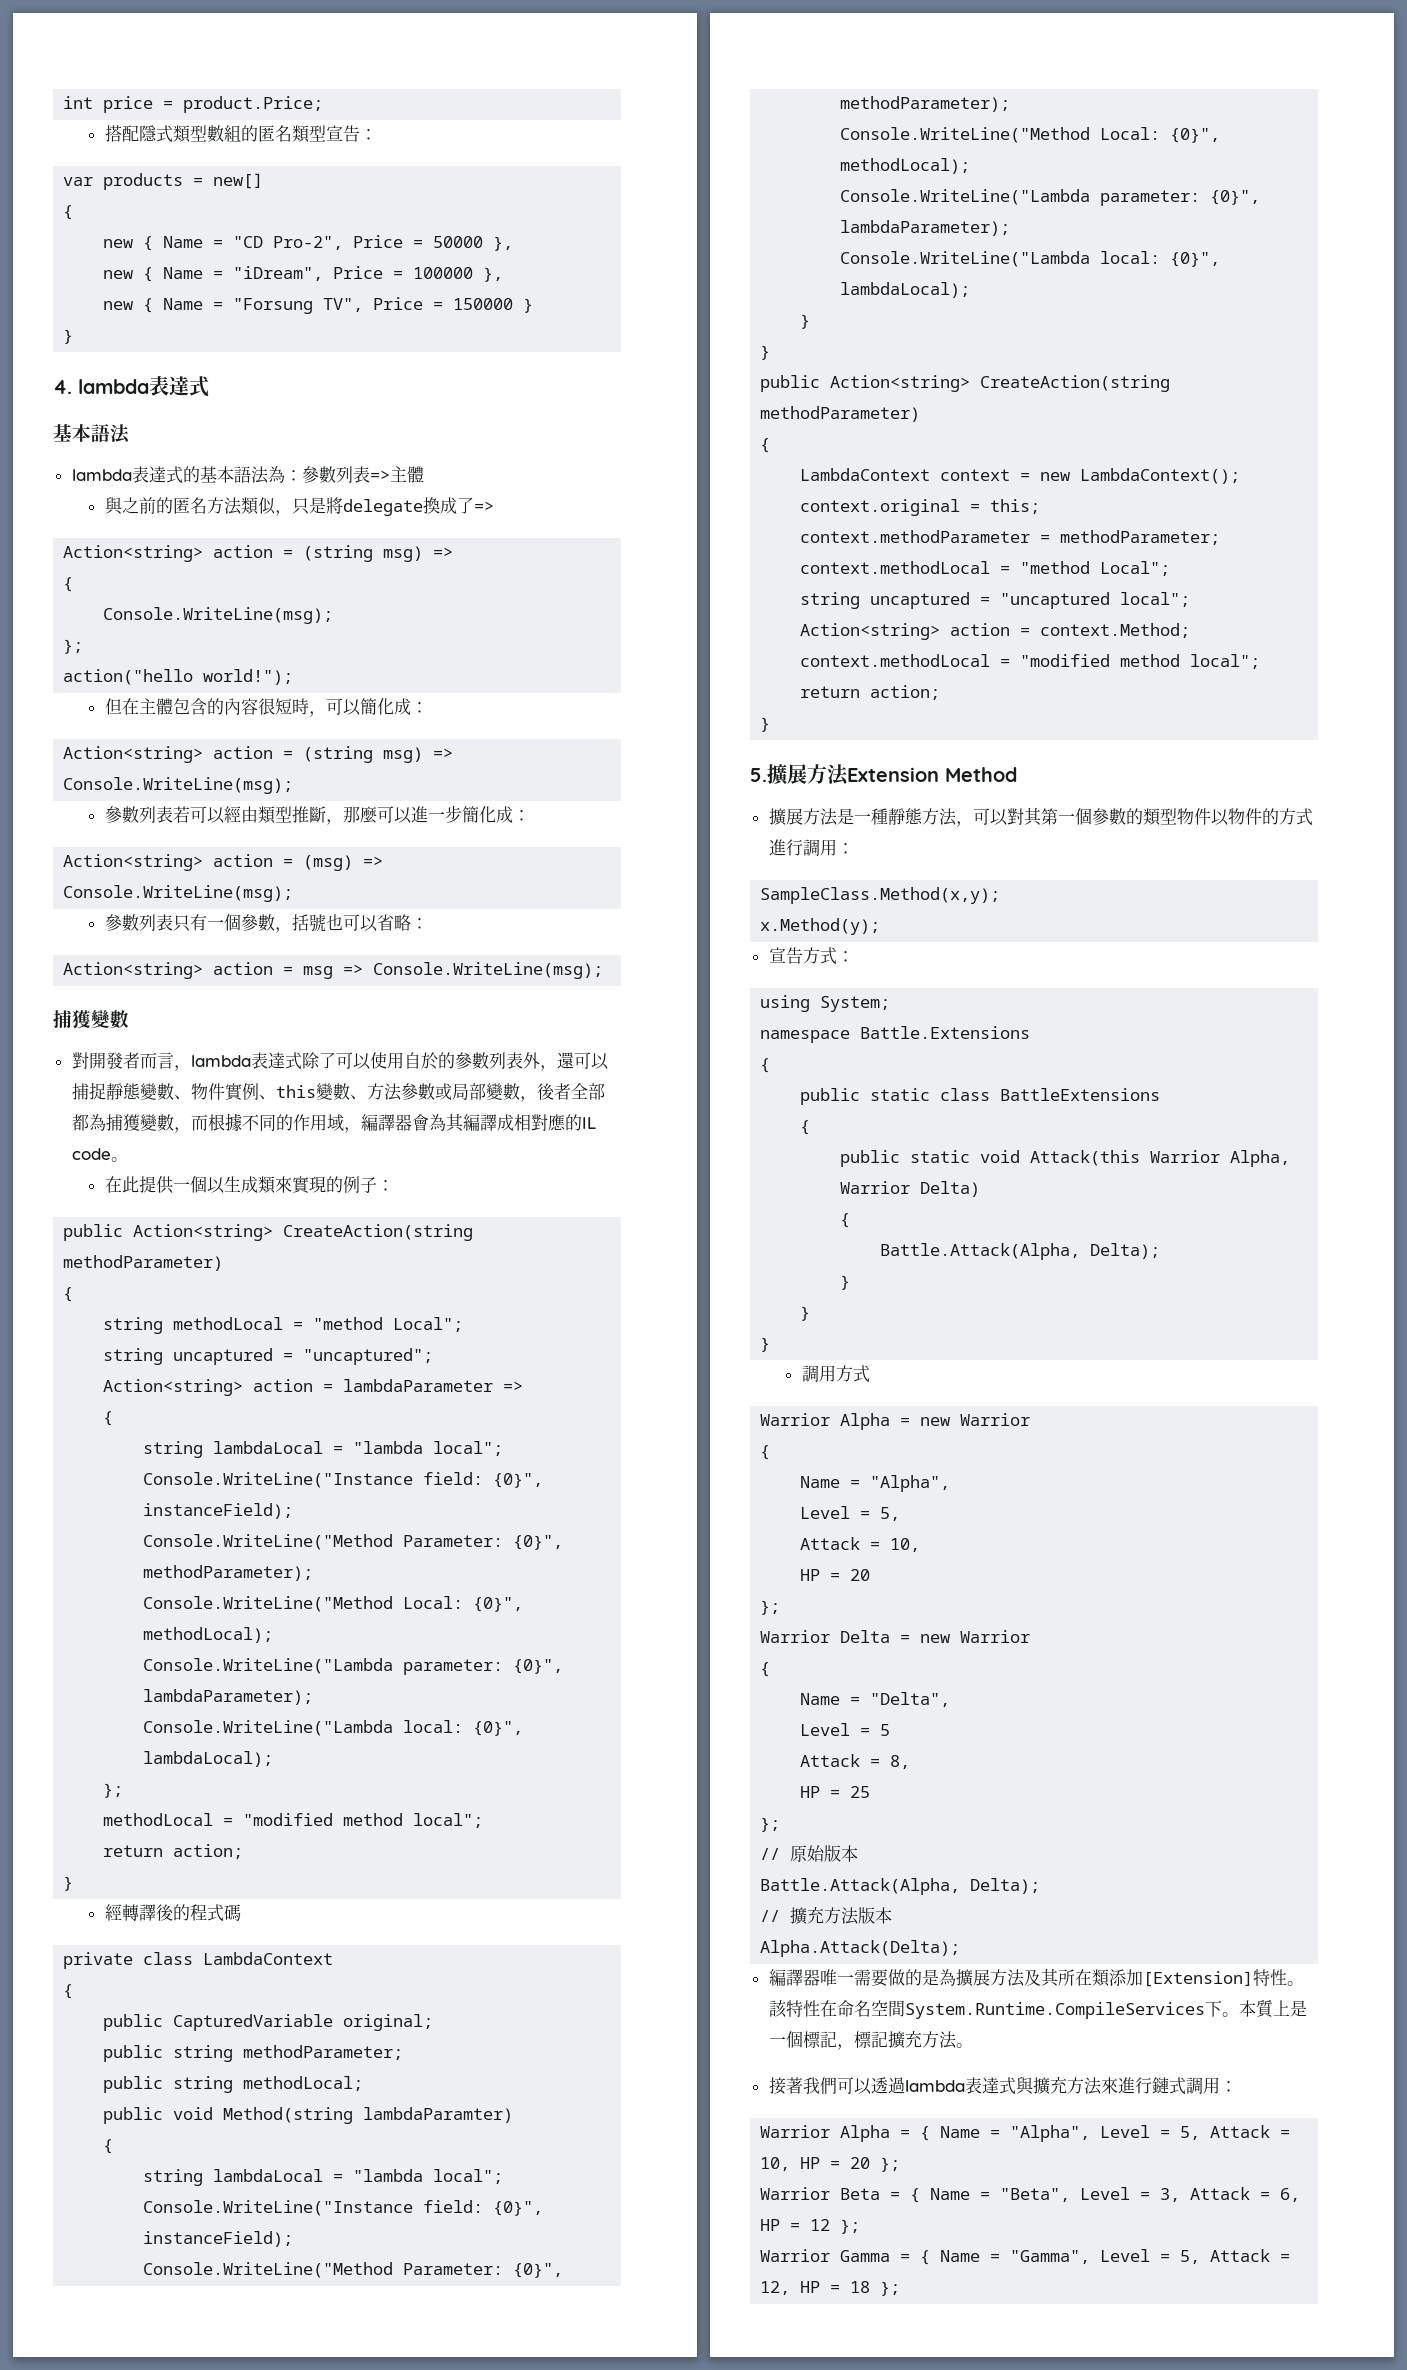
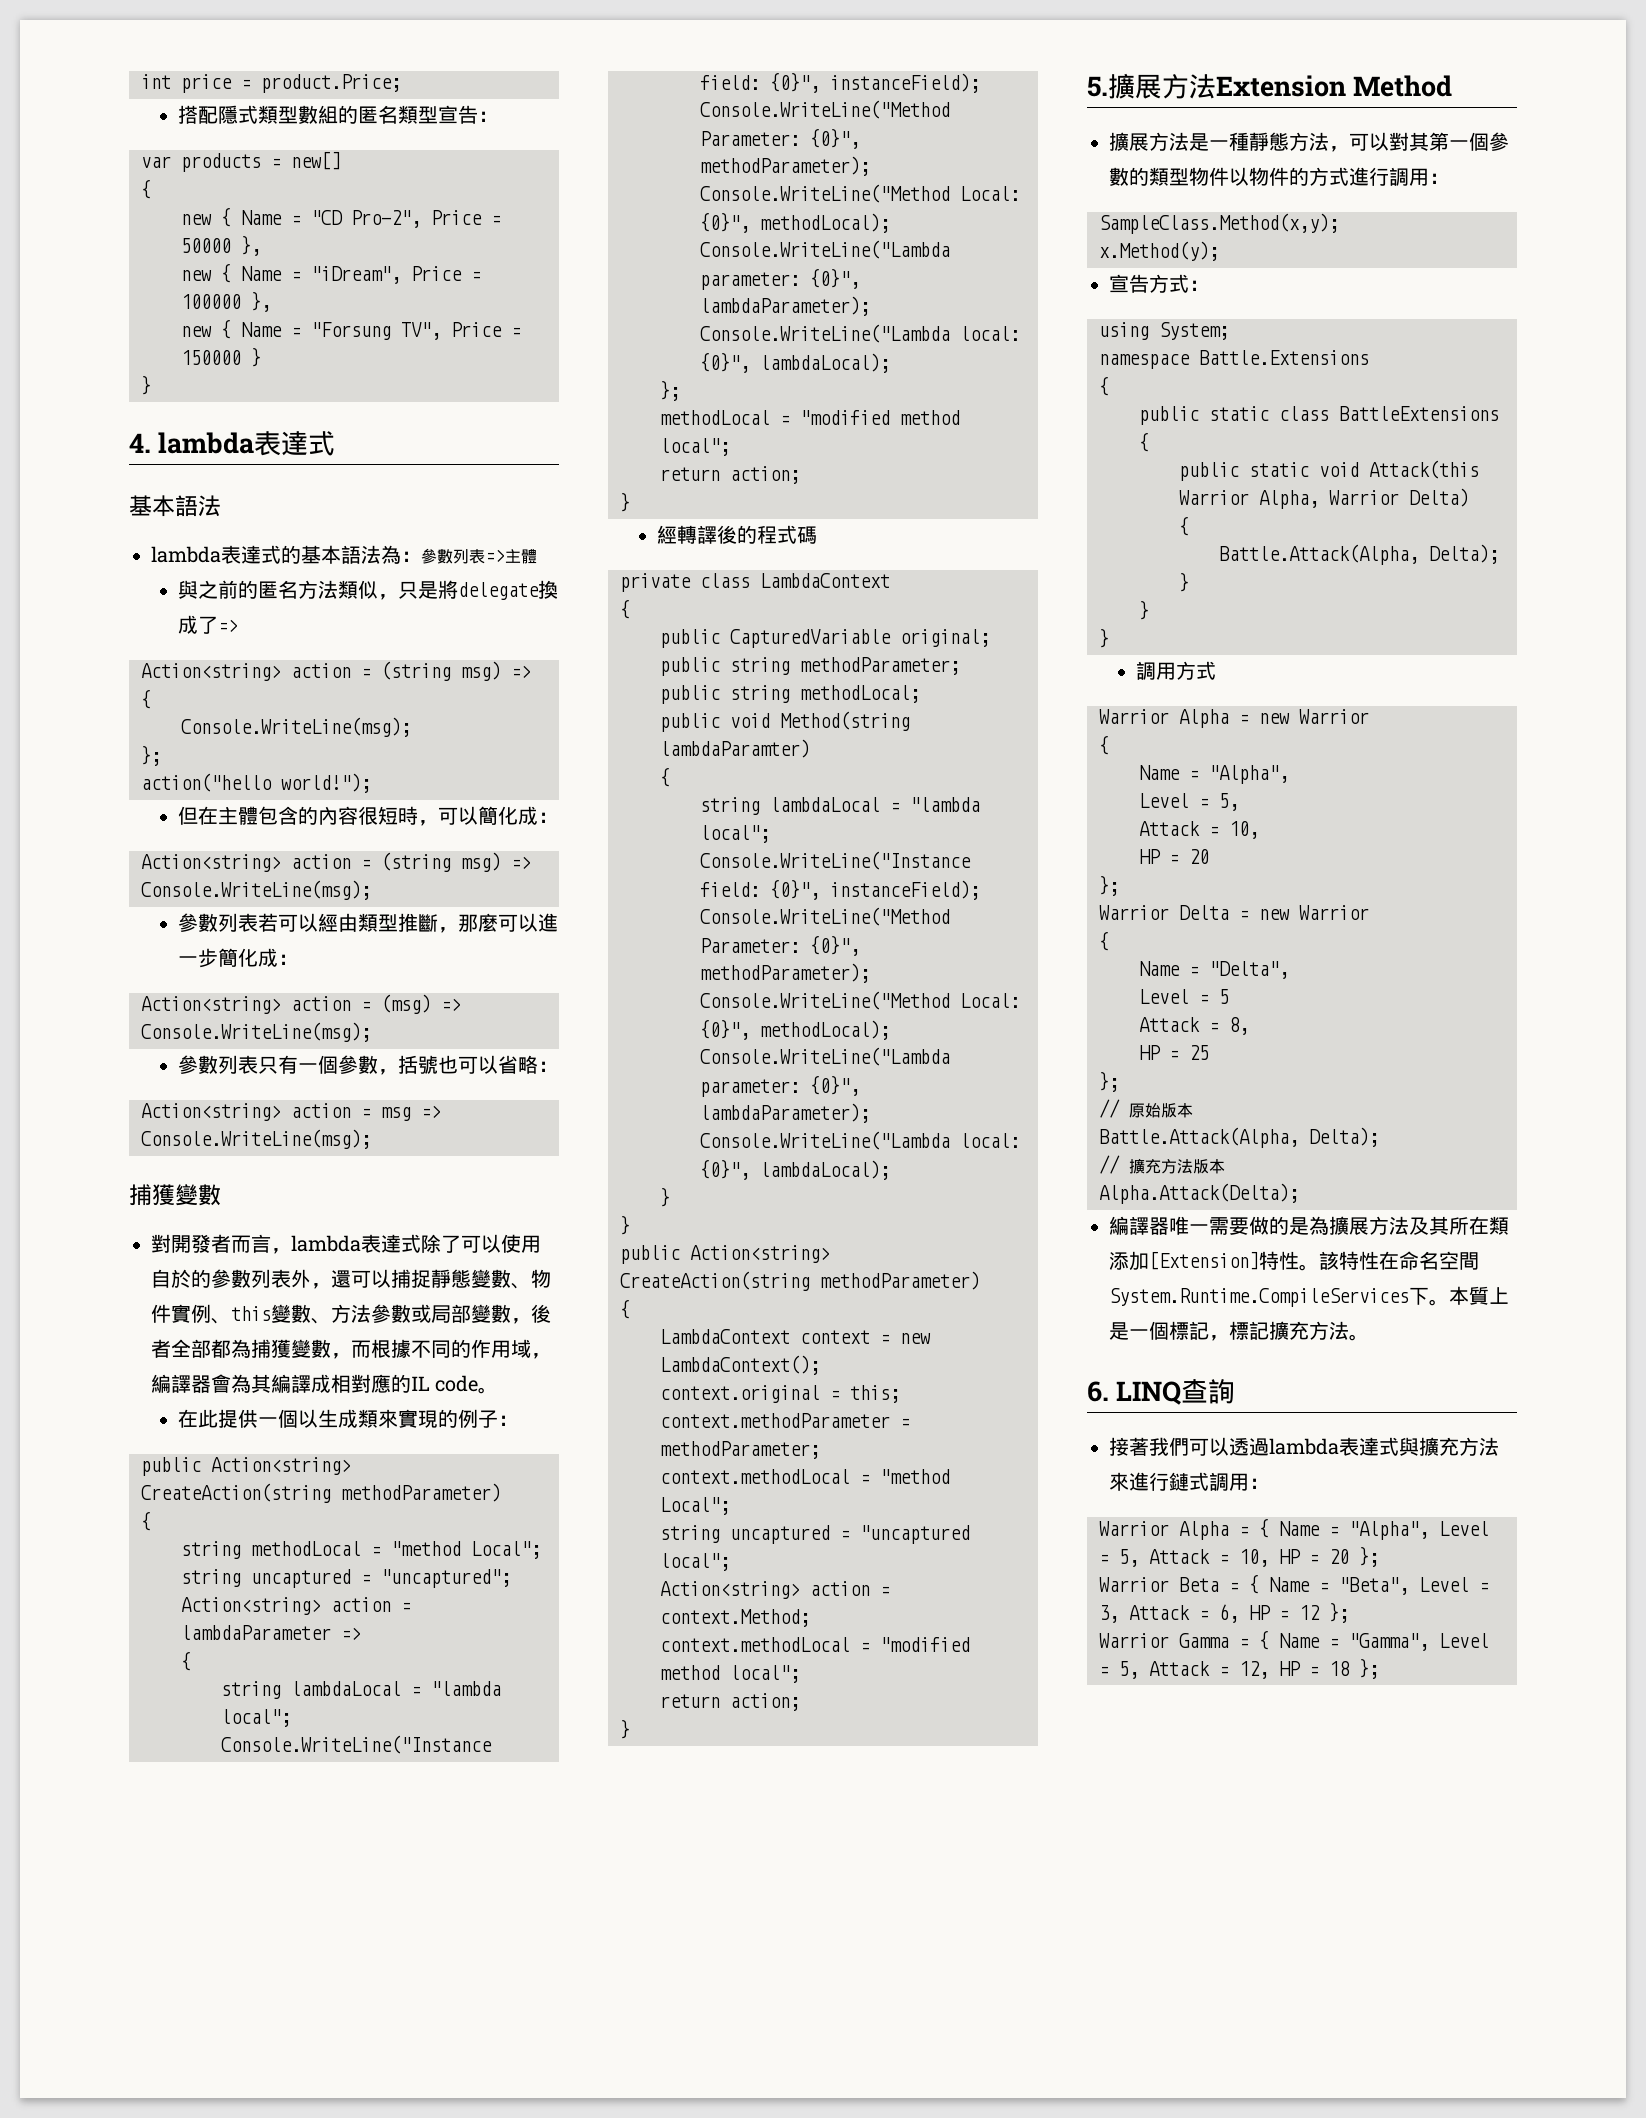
+ 6. LINQ查詢

